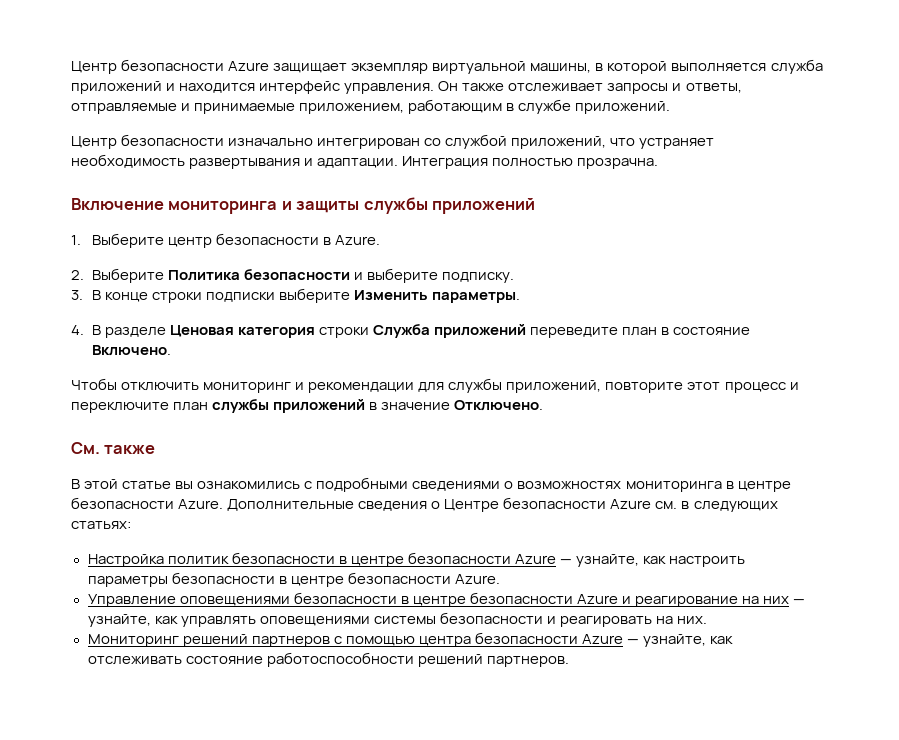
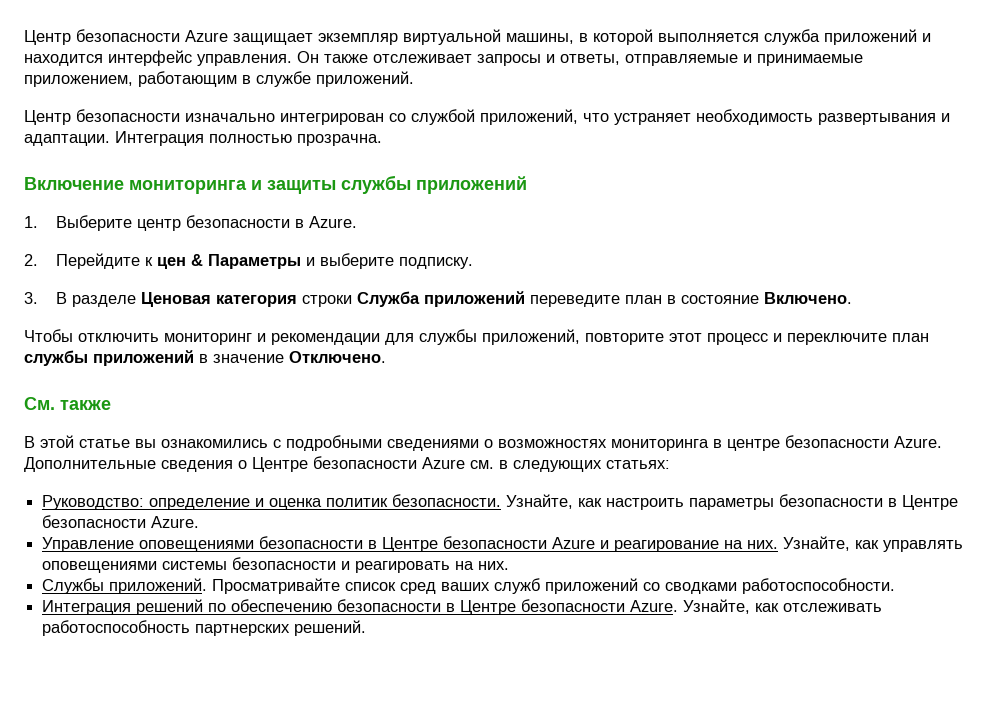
- 2. Выберите Политика безопасности и выберите подписку.
- 3. В конце строки подписки выберите Изменить параметры.
- 4. В разделе Ценовая категория строки Служба приложений переведите план в состояние Включено.
+ 2. Перейдите к цен & Параметры и выберите подписку.
+ 3. В разделе Ценовая категория строки Служба приложений переведите план в состояние Включено.
- Настройка политик безопасности в центре безопасности Azure — узнайте, как настроить параметры безопасности в центре безопасности Azure.
+ Руководство: определение и оценка политик безопасности. Узнайте, как настроить параметры безопасности в Центре безопасности Azure.
- Управление оповещениями безопасности в центре безопасности Azure и реагирование на них — узнайте, как управлять оповещениями системы безопасности и реагировать на них.
+ Управление оповещениями безопасности в Центре безопасности Azure и реагирование на них. Узнайте, как управлять оповещениями системы безопасности и реагировать на них.
- Мониторинг решений партнеров с помощью центра безопасности Azure — узнайте, как отслеживать состояние работоспособности решений партнеров.
+ Службы приложений. Просматривайте список сред ваших служб приложений со сводками работоспособности.
+ Интеграция решений по обеспечению безопасности в Центре безопасности Azure. Узнайте, как отслеживать работоспособность партнерских решений.

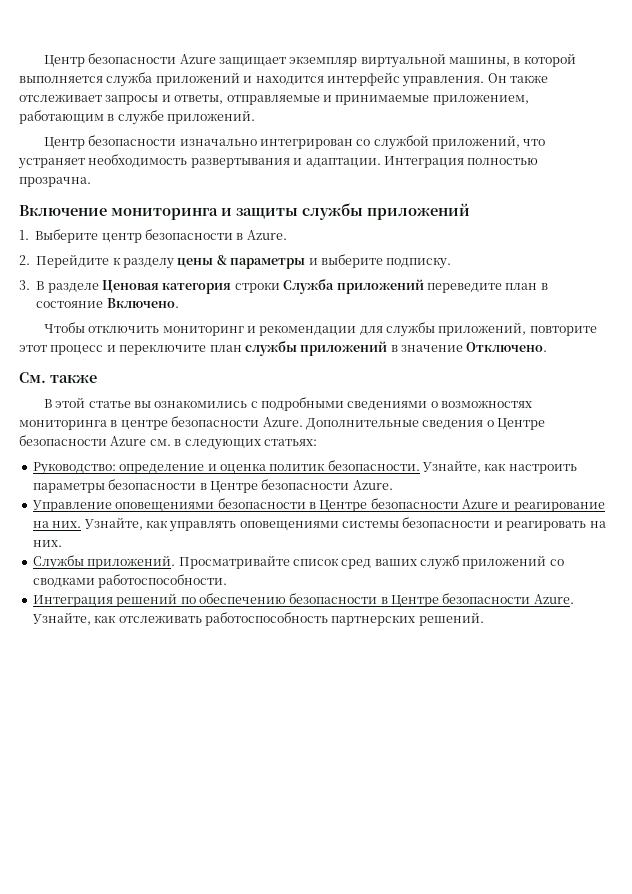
- 2. Перейдите к цен & Параметры и выберите подписку.
+ 2. Перейдите к разделу цены & параметры и выберите подписку.

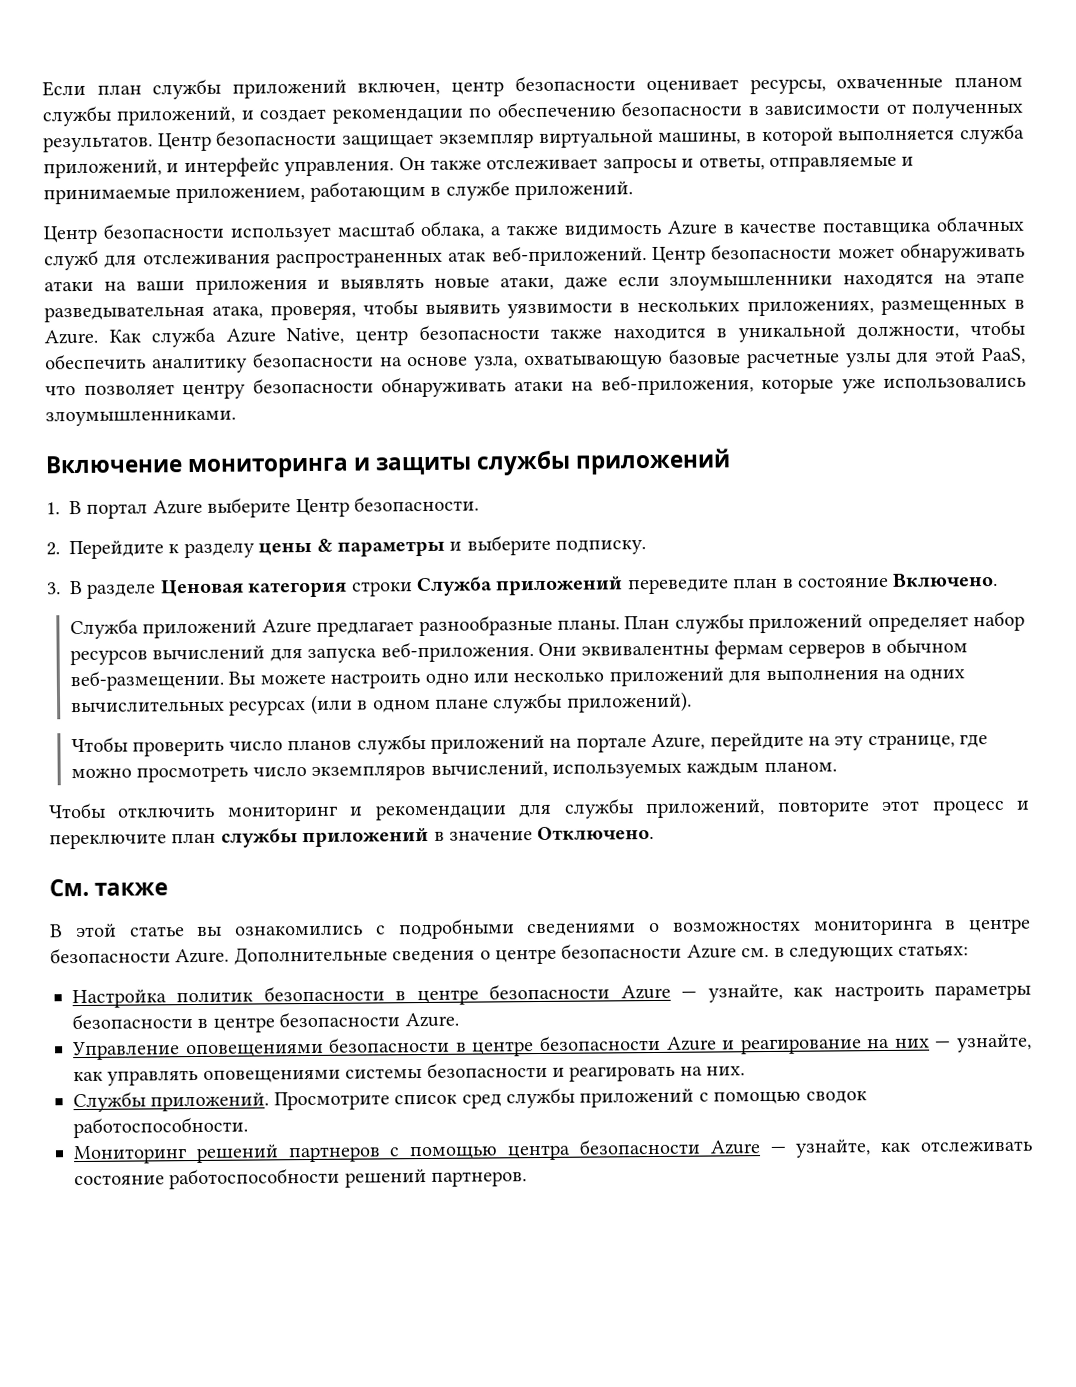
- Центр безопасности Azure защищает экземпляр виртуальной машины, в которой выполняется служба приложений и находится интерфейс управления.
+ Если план службы приложений включен, центр безопасности оценивает ресурсы, охваченные планом службы приложений, и создает рекомендации по обеспечению безопасности в зависимости от полученных результатов. Центр безопасности защищает экземпляр виртуальной машины, в которой выполняется служба приложений, и интерфейс управления.
- Центр безопасности изначально интегрирован со службой приложений, что устраняет необходимость развертывания и адаптации. Интеграция полностью прозрачна.
+ Центр безопасности использует масштаб облака, а также видимость Azure в качестве поставщика облачных служб для отслеживания распространенных атак веб-приложений. Центр безопасности может обнаруживать атаки на ваши приложения и выявлять новые атаки, даже если злоумышленники находятся на этапе разведывательная атака, проверяя, чтобы выявить уязвимости в нескольких приложениях, размещенных в Azure. Как служба Azure Native, центр безопасности также находится в уникальной должности, чтобы обеспечить аналитику безопасности на основе узла, охватывающую базовые расчетные узлы для этой PaaS, что позволяет центру безопасности обнаруживать атаки на веб-приложения, которые уже использовались злоумышленниками.
- 1. Выберите центр безопасности в Azure.
+ 1. В портал Azure выберите Центр безопасности.
+ Служба приложений Azure предлагает разнообразные планы. План службы приложений определяет набор ресурсов вычислений для запуска веб-приложения. Они эквивалентны фермам серверов в обычном веб-размещении. Вы можете настроить одно или несколько приложений для выполнения на одних вычислительных ресурсах (или в одном плане службы приложений).
+ Чтобы проверить число планов службы приложений на портале Azure, перейдите на эту странице, где можно просмотреть число экземпляров вычислений, используемых каждым планом.
- Дополнительные сведения о Центре безопасности Azure см. в следующих статьях:
+ Дополнительные сведения о центре безопасности Azure см. в следующих статьях:
- Руководство: определение и оценка политик безопасности. Узнайте, как настроить параметры безопасности в Центре безопасности Azure.
+ Настройка политик безопасности в центре безопасности Azure — узнайте, как настроить параметры безопасности в центре безопасности Azure.
- Управление оповещениями безопасности в Центре безопасности Azure и реагирование на них. Узнайте, как управлять оповещениями системы безопасности и реагировать на них.
+ Управление оповещениями безопасности в центре безопасности Azure и реагирование на них — узнайте, как управлять оповещениями системы безопасности и реагировать на них.
- Просматривайте список сред ваших служб приложений со сводками работоспособности.
- Интеграция решений по обеспечению безопасности в Центре безопасности Azure. Узнайте, как отслеживать работоспособность партнерских решений.
+ Просмотрите список сред службы приложений с помощью сводок работоспособности.
+ Мониторинг решений партнеров с помощью центра безопасности Azure — узнайте, как отслеживать состояние работоспособности решений партнеров.

